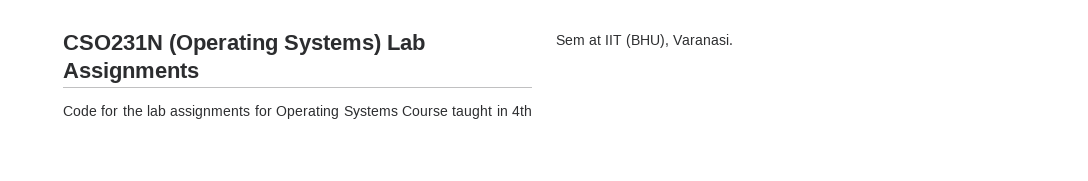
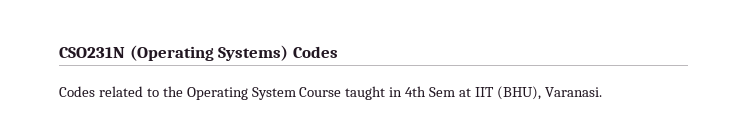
- CSO231N (Operating Systems) Lab Assignments
- Code for the lab assignments for Operating Systems Course taught in 4th Sem at IIT (BHU), Varanasi.
+ CSO231N (Operating Systems) Codes
+ Codes related to the Operating System Course taught in 4th Sem at IIT (BHU), Varanasi.

